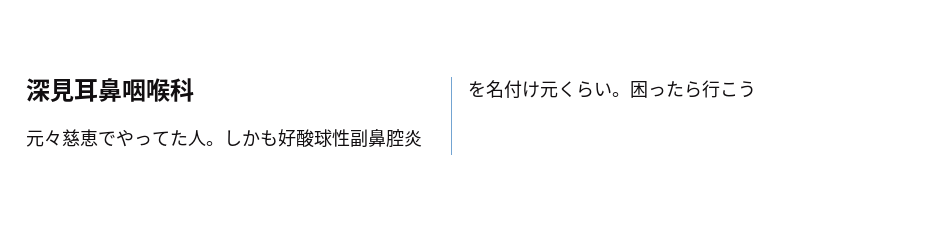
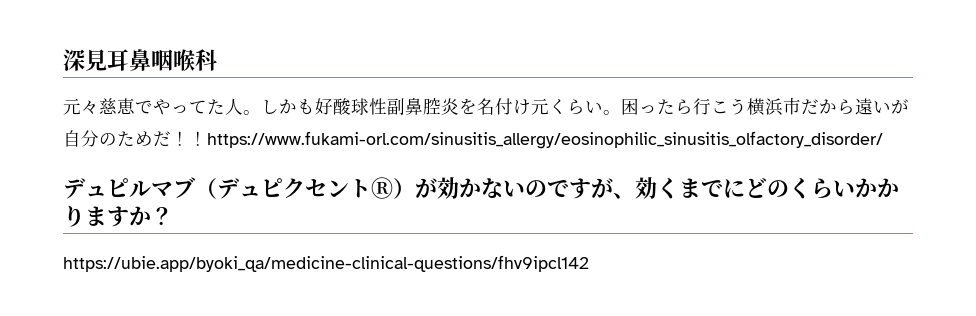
- 困ったら行こう
+ 困ったら行こう横浜市だから遠いが自分のためだ！！https://www.fukami-orl.com/sinusitis_allergy/eosinophilic_sinusitis_olfactory_disorder/
+ デュピルマブ（デュピクセントⓇ）が効かないのですが、効くまでにどのくらいかかりますか？
+ https://ubie.app/byoki_qa/medicine-clinical-questions/fhv9ipcl142

